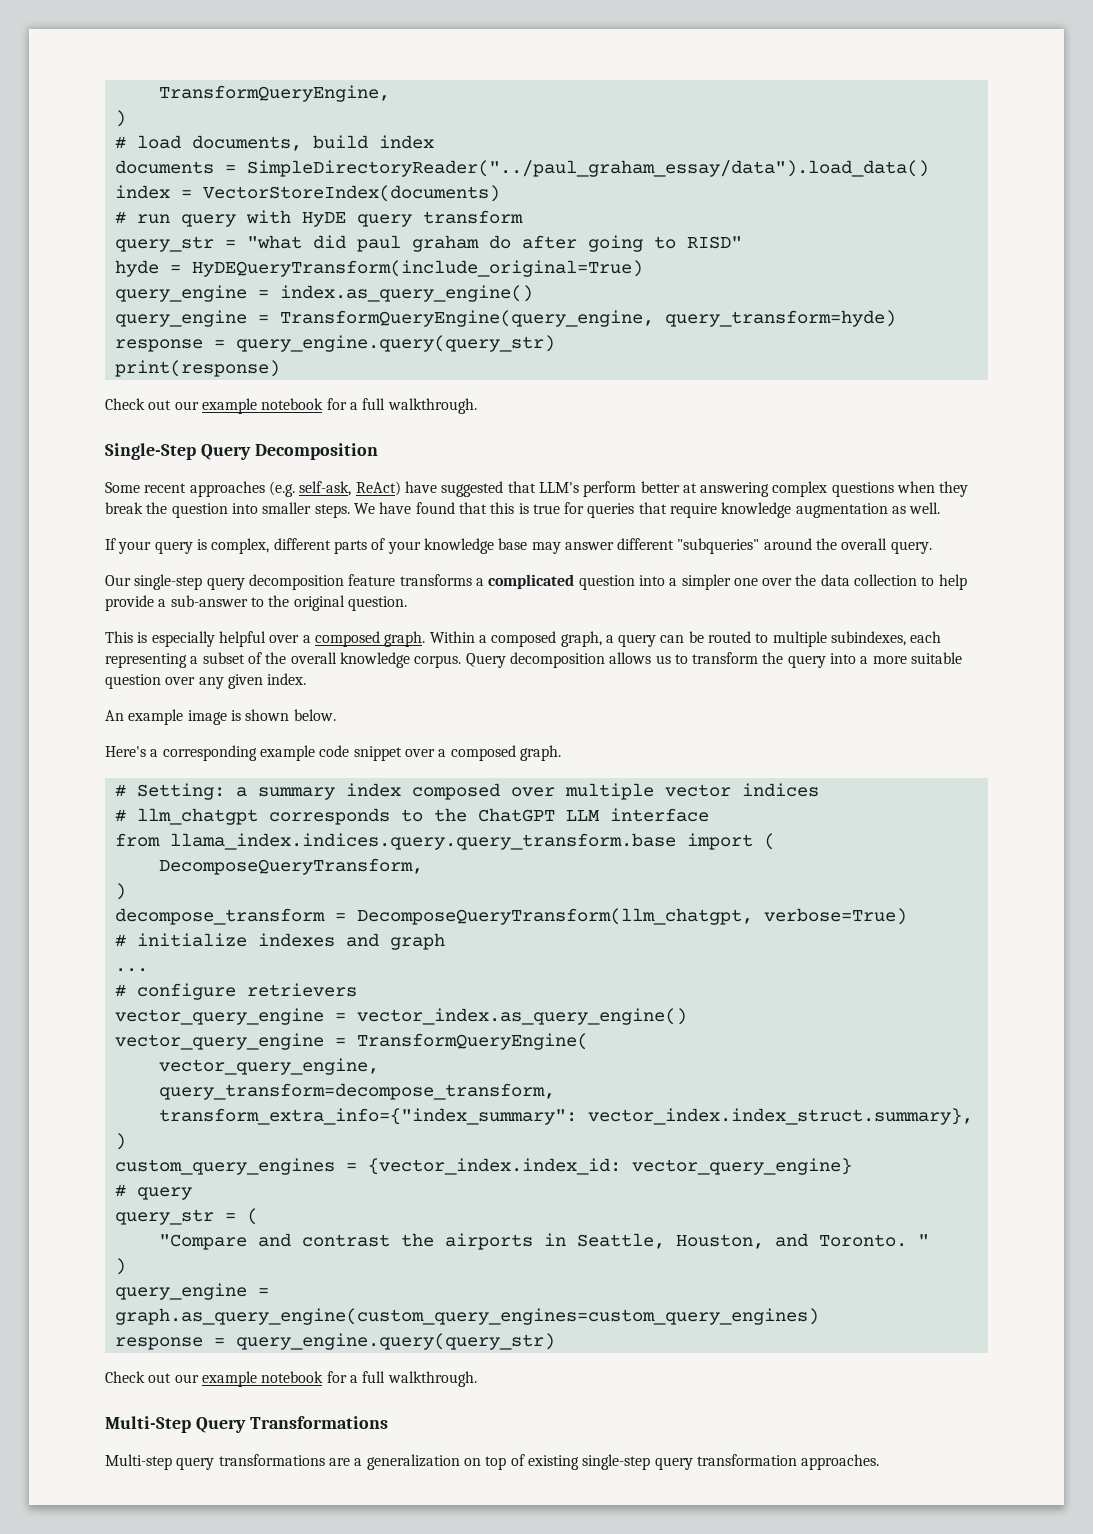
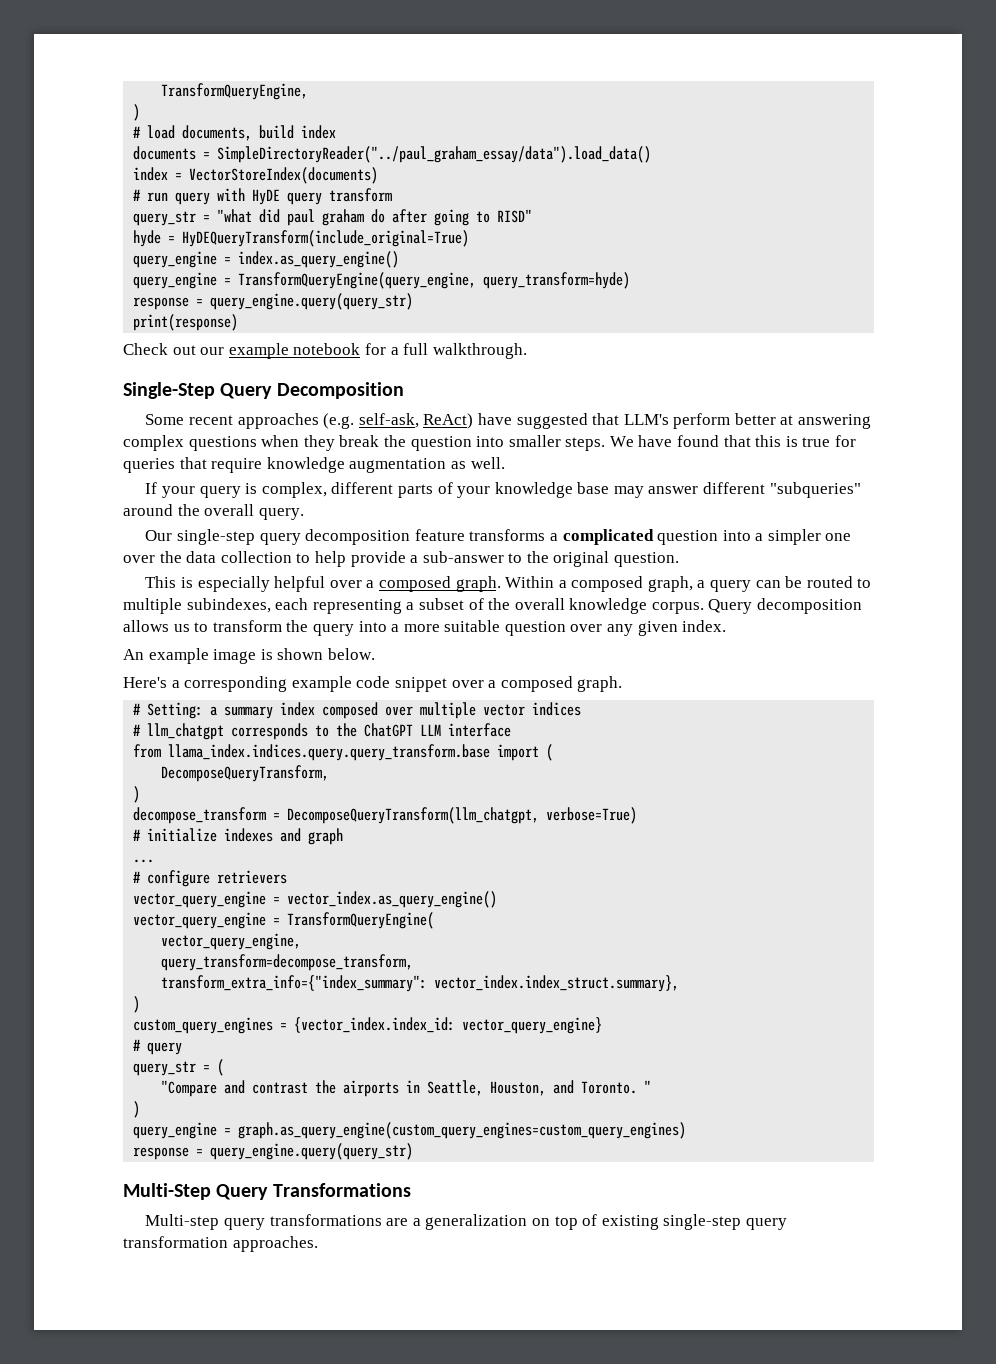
  query_engine = graph.as_query_engine(custom_query_engines=custom_query_engines)
  response = query_engine.query(query_str)
- Check out our example notebook for a full walkthrough.

